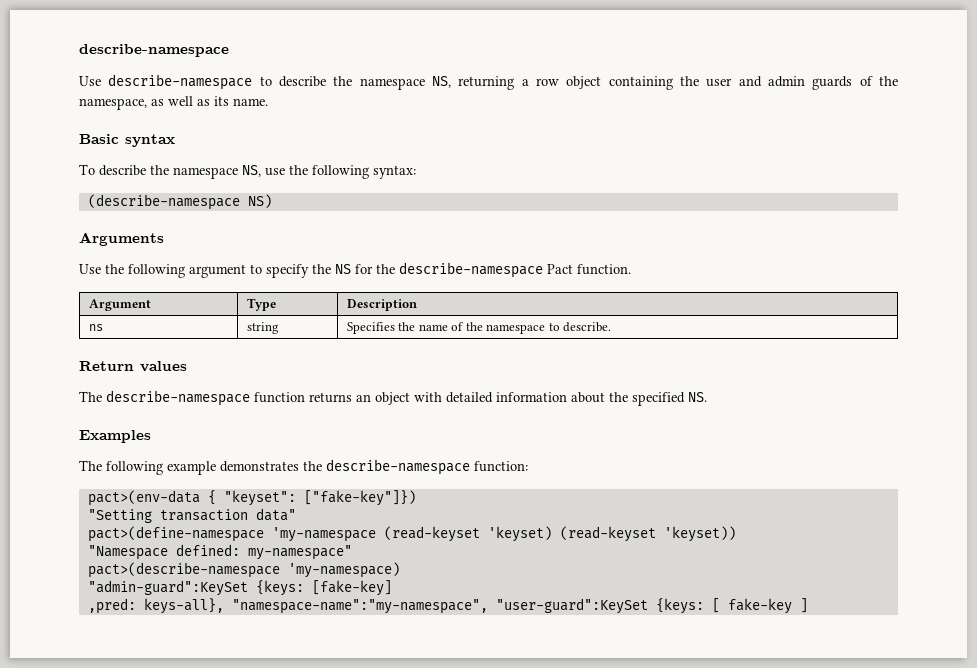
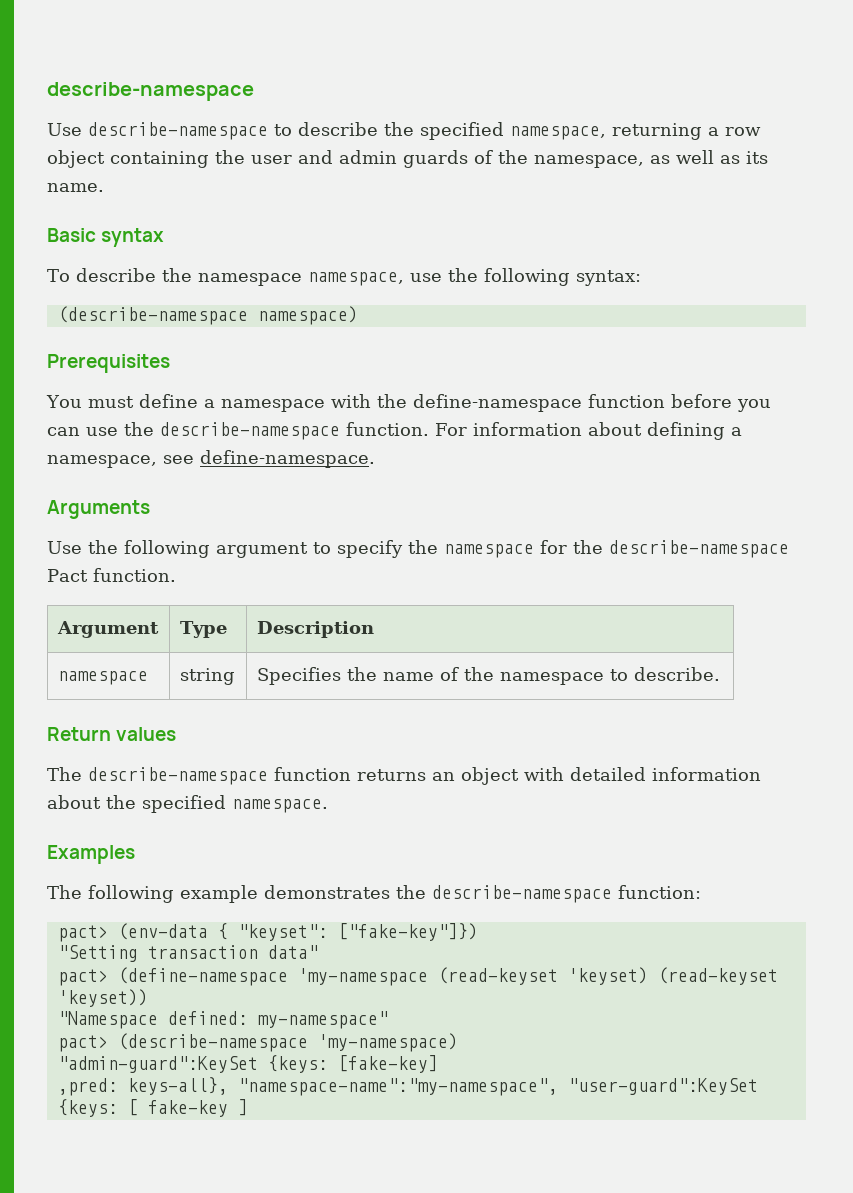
- Use describe-namespace to describe the namespace NS, returning a row object containing the user and admin guards of the namespace, as well as its name.
+ Use describe-namespace to describe the specified namespace, returning a row object containing the user and admin guards of the namespace, as well as its name.
- To describe the namespace NS, use the following syntax:
+ To describe the namespace namespace, use the following syntax:
- (describe-namespace NS)
+ (describe-namespace namespace)
+ Prerequisites
+ You must define a namespace with the define-namespace function before you can use the describe-namespace function. For information about defining a namespace, see define-namespace.
- Use the following argument to specify the NS for the describe-namespace Pact function.
+ Use the following argument to specify the namespace for the describe-namespace Pact function.
- ns | string | Specifies the name of the namespace to describe.
+ namespace | string | Specifies the name of the namespace to describe.
- The describe-namespace function returns an object with detailed information about the specified NS.
+ The describe-namespace function returns an object with detailed information about the specified namespace.
- pact>(env-data { "keyset": ["fake-key"]})
+ pact> (env-data { "keyset": ["fake-key"]})
- pact>(define-namespace 'my-namespace (read-keyset 'keyset) (read-keyset 'keyset))
+ pact> (define-namespace 'my-namespace (read-keyset 'keyset) (read-keyset 'keyset))
- pact>(describe-namespace 'my-namespace)
+ pact> (describe-namespace 'my-namespace)

